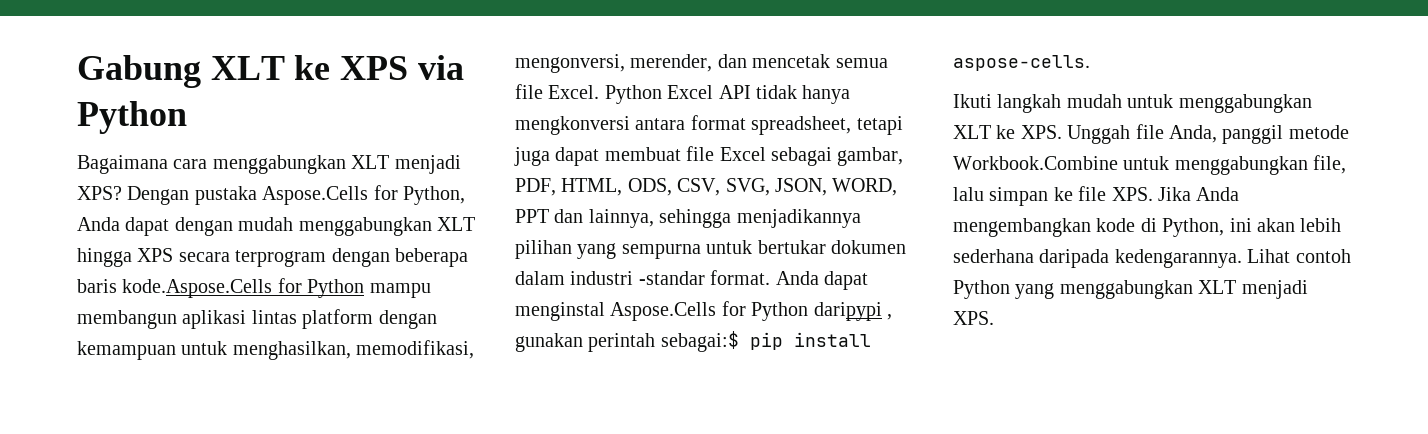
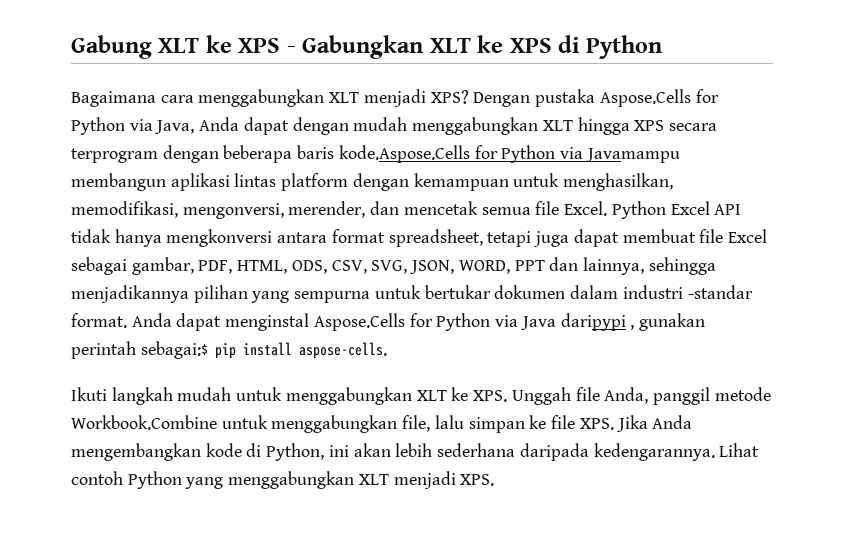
- Gabung XLT ke XPS via Python
+ Gabung XLT ke XPS - Gabungkan XLT ke XPS di Python
- Dengan pustaka Aspose.Cells for Python, Anda dapat dengan mudah menggabungkan XLT hingga XPS secara terprogram dengan beberapa baris kode.Aspose.Cells for Python mampu membangun aplikasi lintas platform dengan kemampuan untuk menghasilkan, memodifikasi, mengonversi, merender, dan mencetak semua file Excel.
+ Dengan pustaka Aspose.Cells for Python via Java, Anda dapat dengan mudah menggabungkan XLT hingga XPS secara terprogram dengan beberapa baris kode.Aspose.Cells for Python via Javamampu membangun aplikasi lintas platform dengan kemampuan untuk menghasilkan, memodifikasi, mengonversi, merender, dan mencetak semua file Excel.
- Anda dapat menginstal Aspose.Cells for Python daripypi , gunakan perintah sebagai:$ pip install aspose-cells.
+ Anda dapat menginstal Aspose.Cells for Python via Java daripypi , gunakan perintah sebagai:$ pip install aspose-cells.

